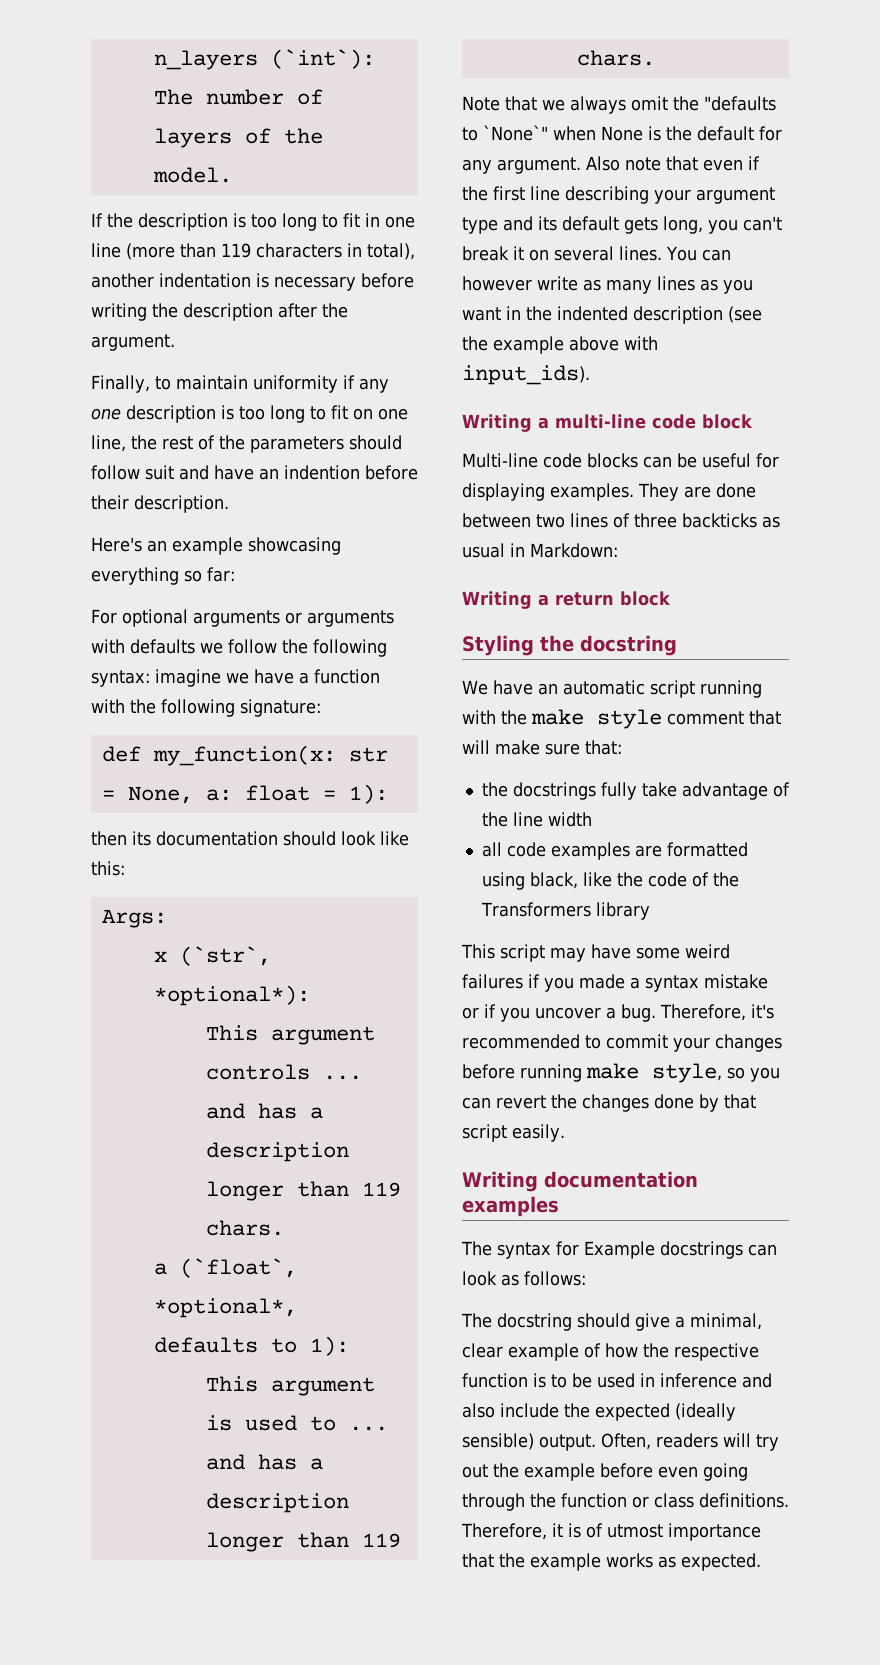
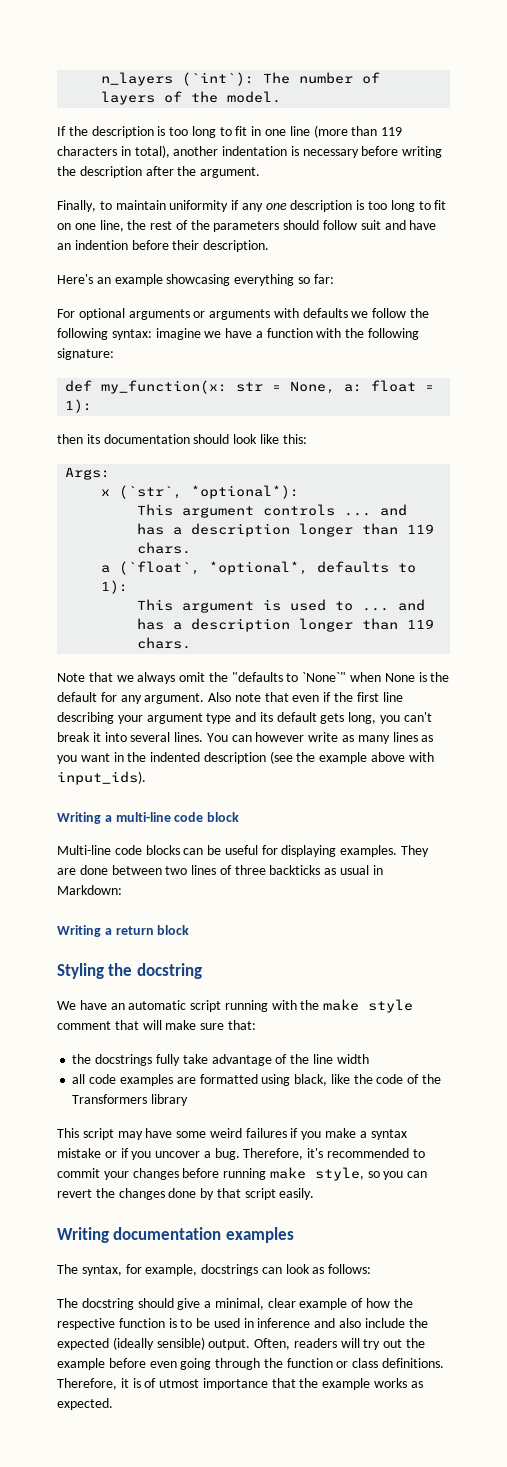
- Also note that even if the first line describing your argument type and its default gets long, you can't break it on several lines.
+ Also note that even if the first line describing your argument type and its default gets long, you can't break it into several lines.
- This script may have some weird failures if you made a syntax mistake or if you uncover a bug.
+ This script may have some weird failures if you make a syntax mistake or if you uncover a bug.
- The syntax for Example docstrings can look as follows:
+ The syntax, for example, docstrings can look as follows:

